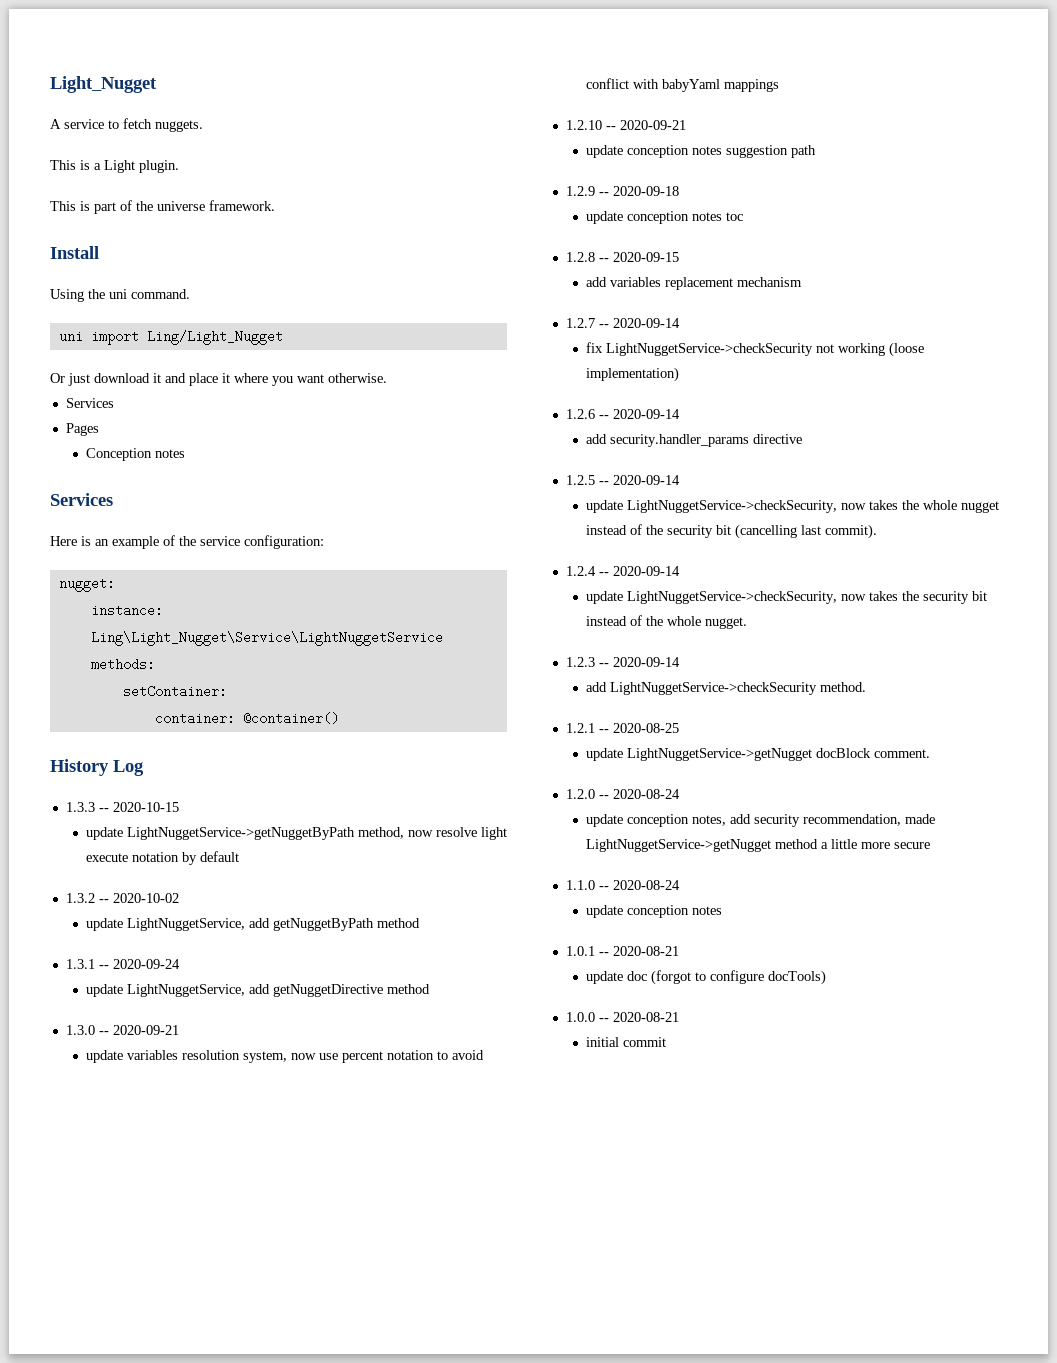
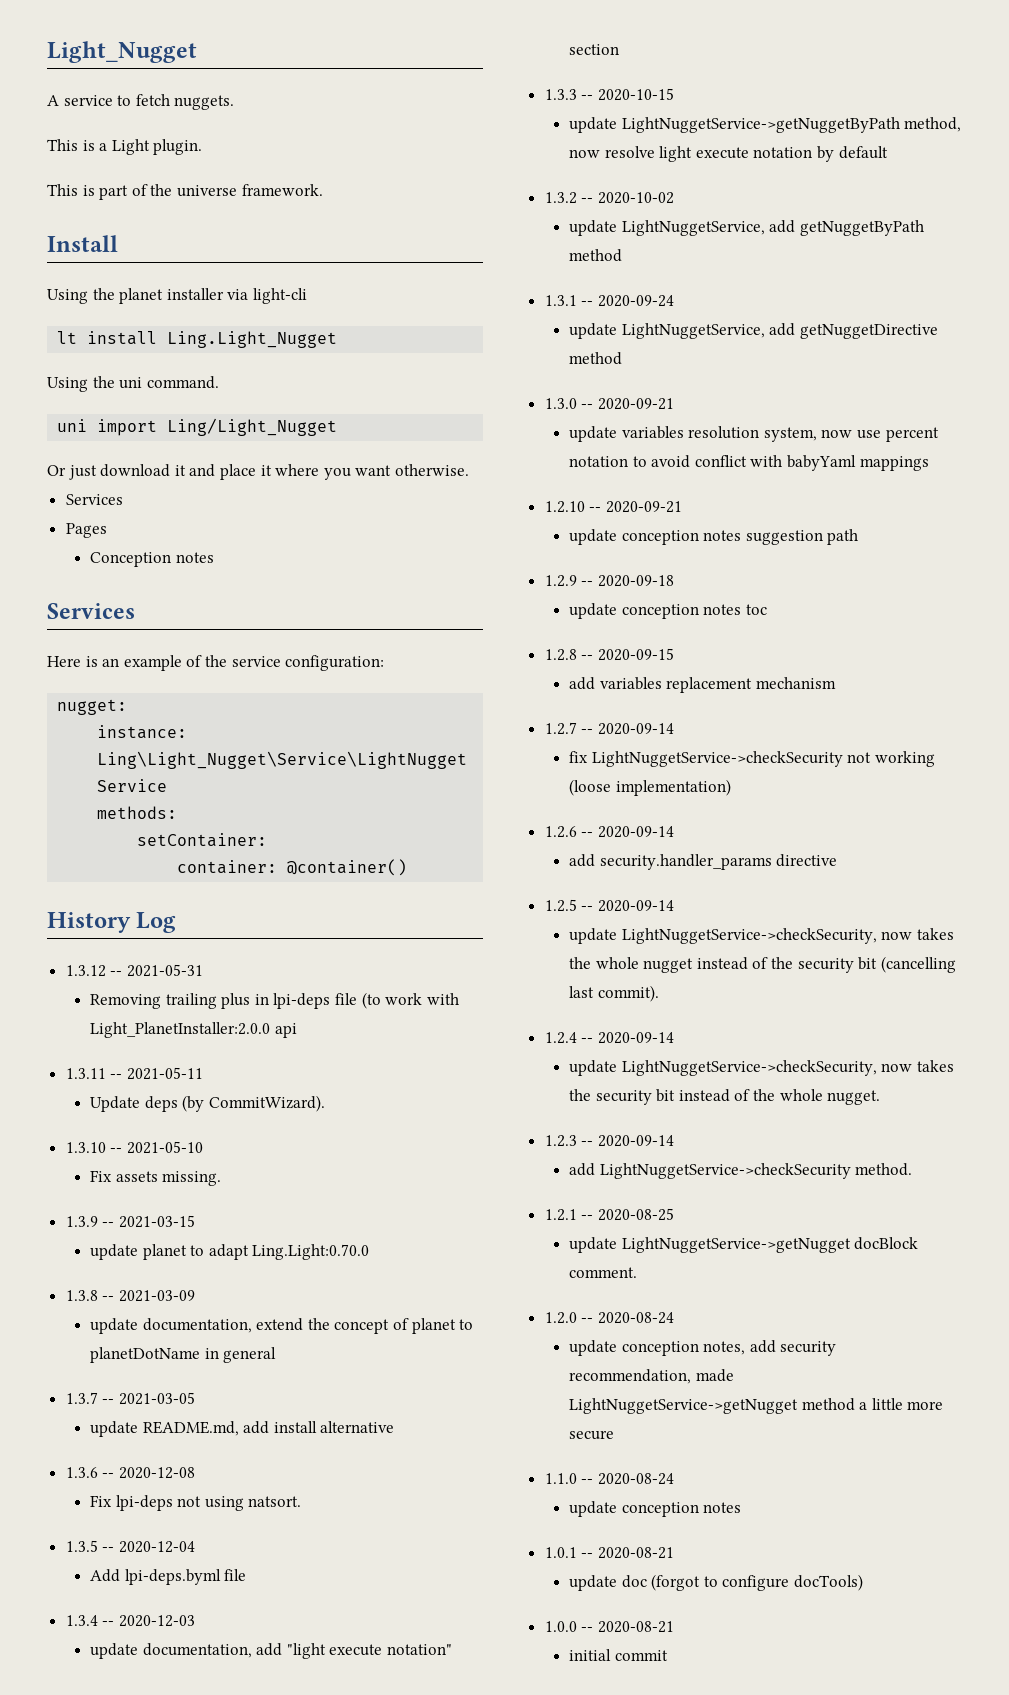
+ Using the planet installer via light-cli
+ lt install Ling.Light_Nugget
+ 1.3.12 -- 2021-05-31
+ Removing trailing plus in lpi-deps file (to work with Light_PlanetInstaller:2.0.0 api
+ 1.3.11 -- 2021-05-11
+ Update deps (by CommitWizard).
+ 1.3.10 -- 2021-05-10
+ Fix assets missing.
+ 1.3.9 -- 2021-03-15
+ update planet to adapt Ling.Light:0.70.0
+ 1.3.8 -- 2021-03-09
+ update documentation, extend the concept of planet to planetDotName in general
+ 1.3.7 -- 2021-03-05
+ update README.md, add install alternative
+ 1.3.6 -- 2020-12-08
+ Fix lpi-deps not using natsort.
+ 1.3.5 -- 2020-12-04
+ Add lpi-deps.byml file
+ 1.3.4 -- 2020-12-03
+ update documentation, add "light execute notation" section

